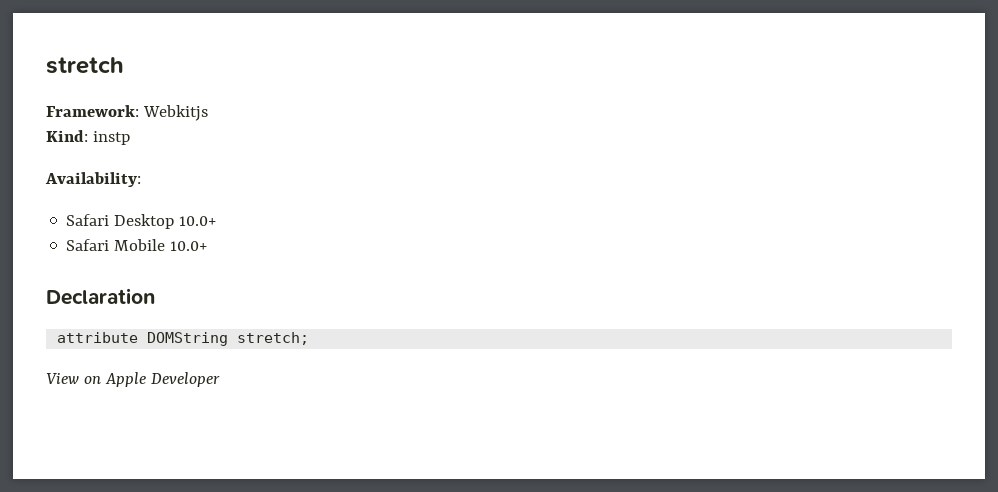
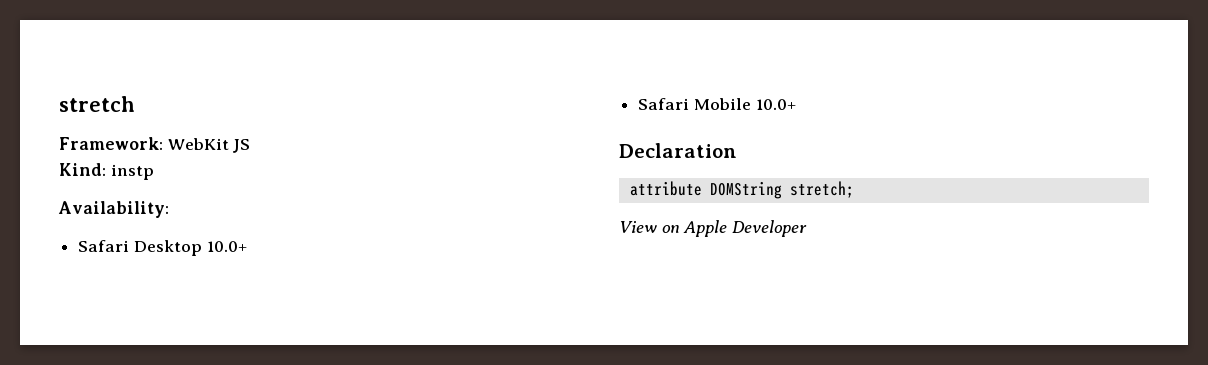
- Framework: Webkitjs
+ Framework: WebKit JS

